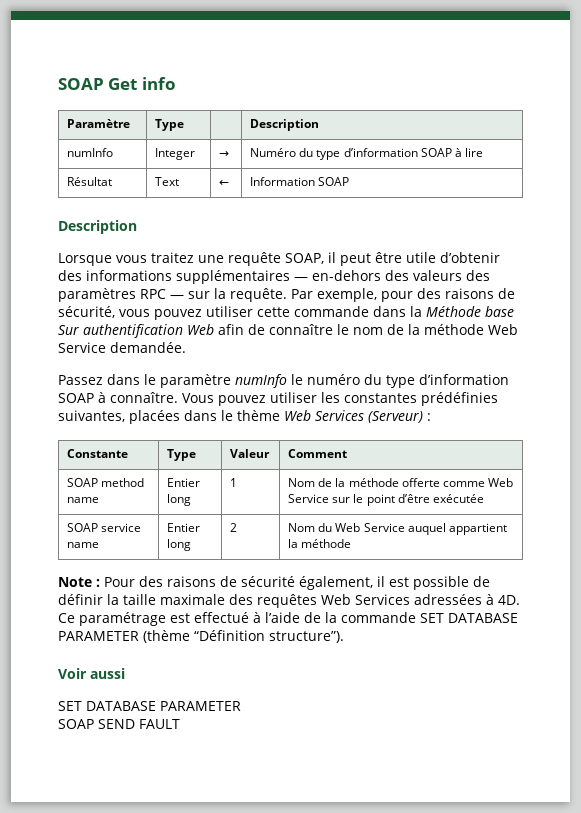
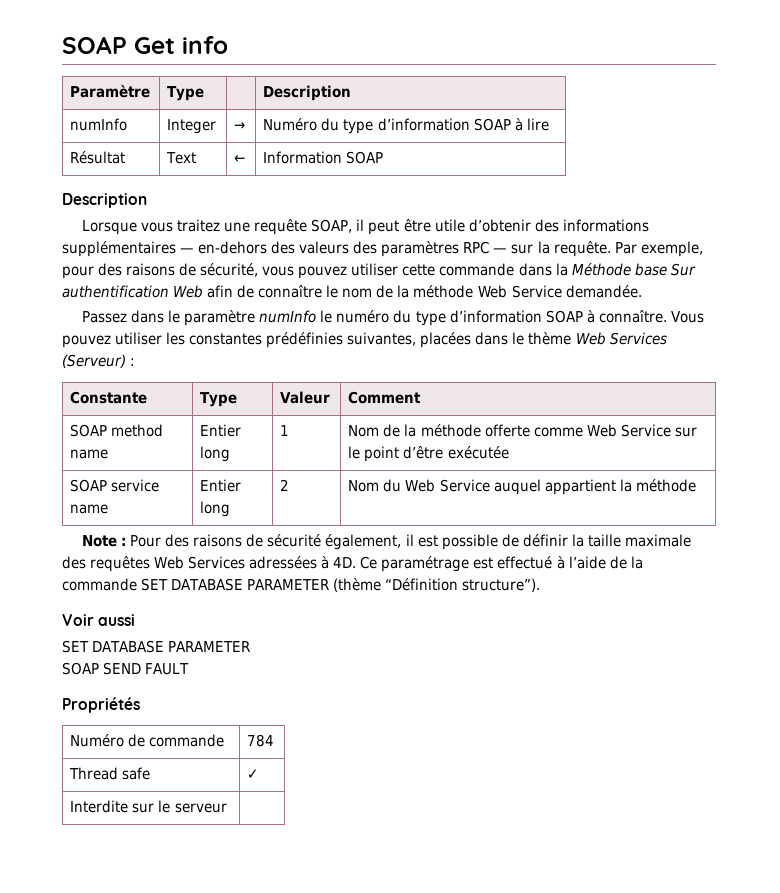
+ Propriétés
+ Numéro de commande | 784
+ Thread safe | ✓
+ Interdite sur le serveur |

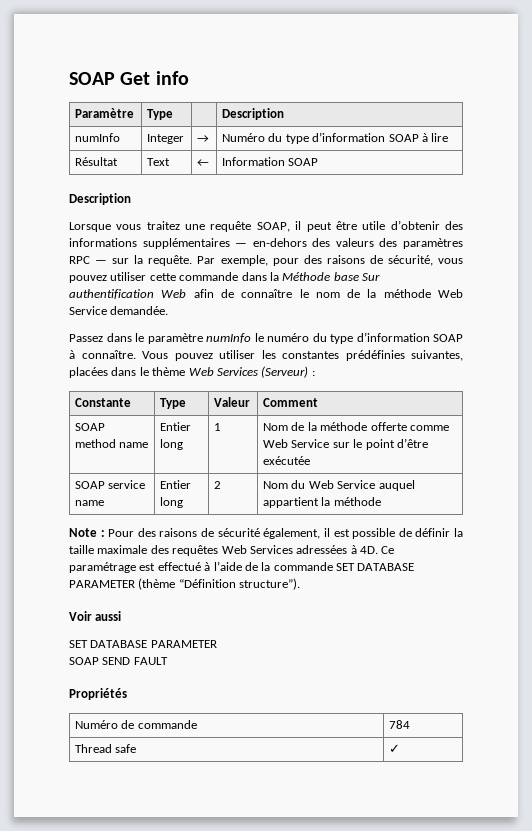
- Interdite sur le serveur |

